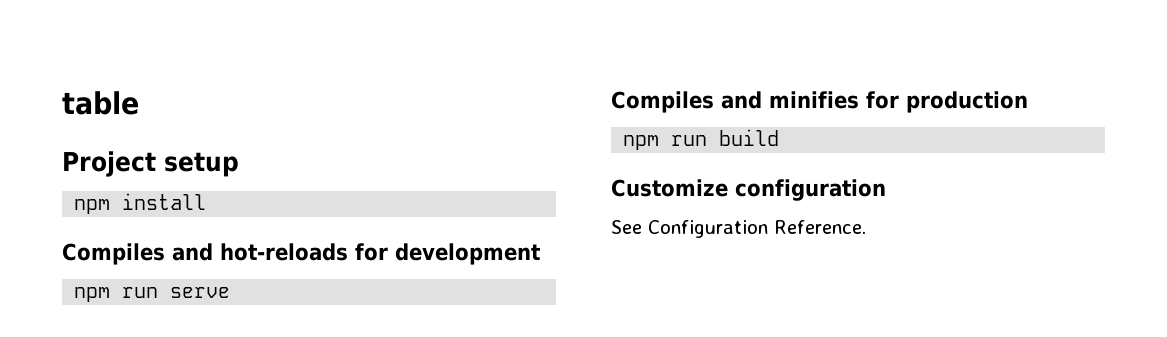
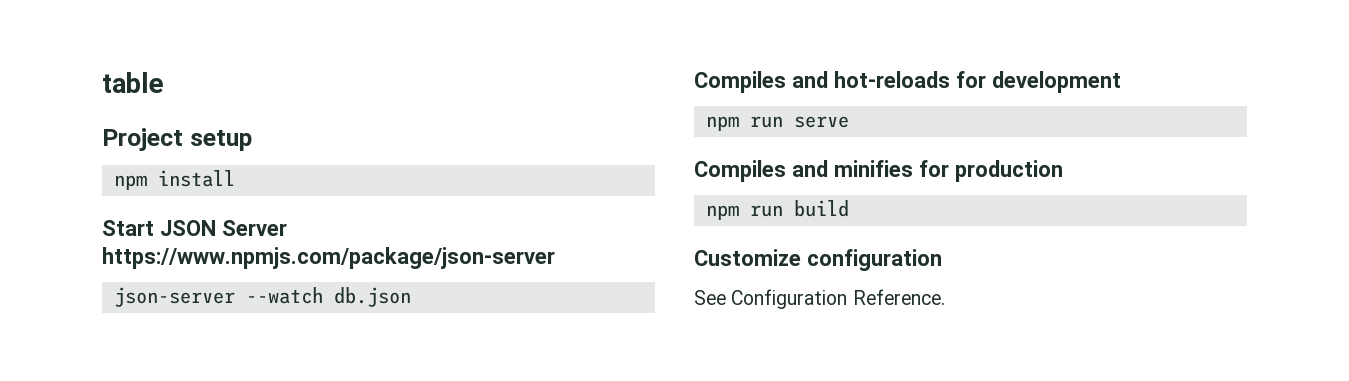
+ Start JSON Server https://www.npmjs.com/package/json-server
+ json-server --watch db.json

